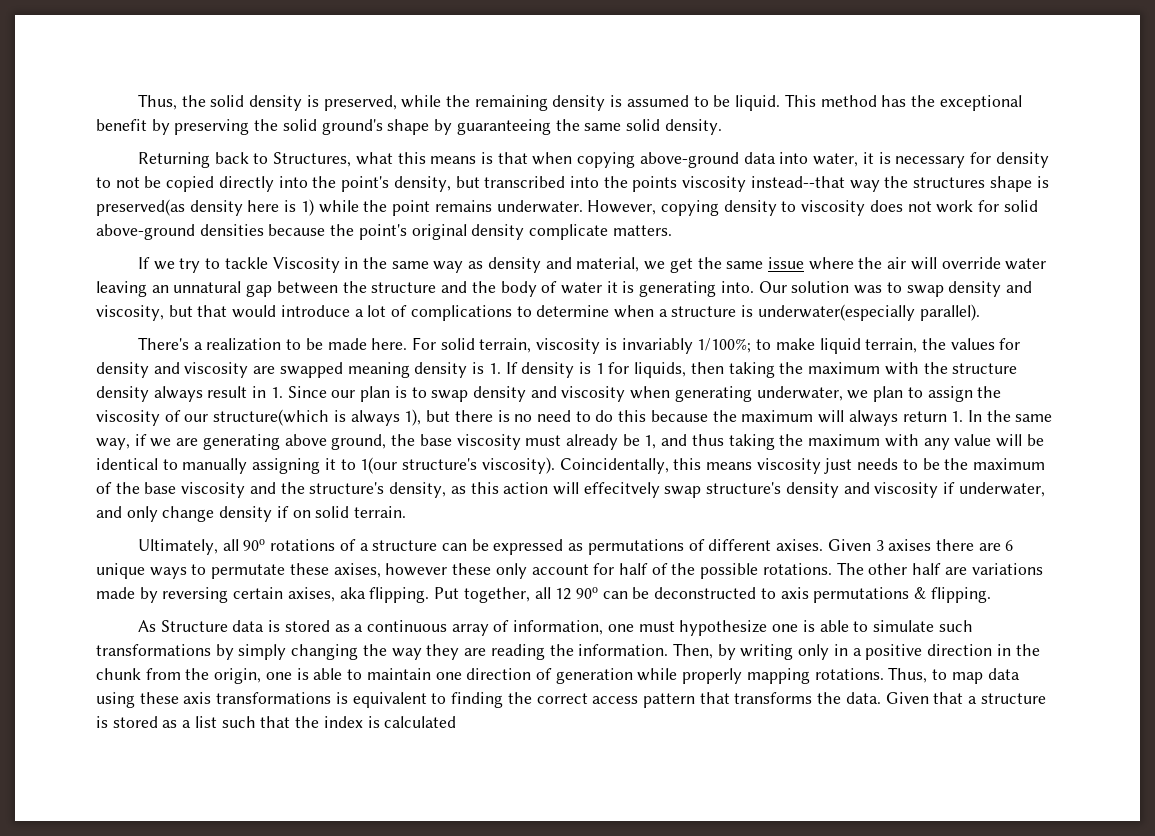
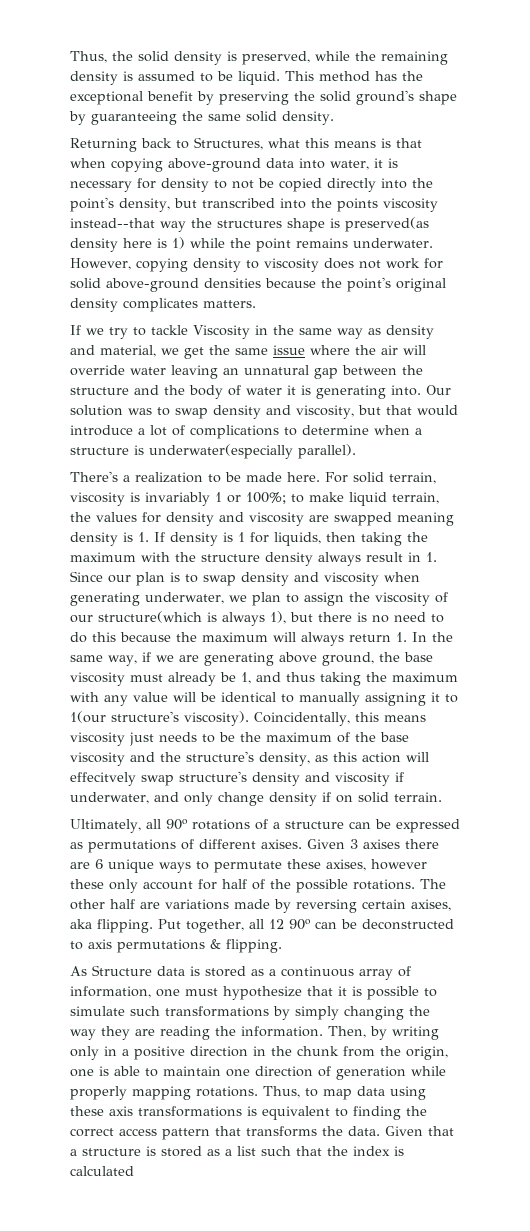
- However, copying density to viscosity does not work for solid above-ground densities because the point's original density complicate matters.
+ However, copying density to viscosity does not work for solid above-ground densities because the point's original density complicates matters.
- For solid terrain, viscosity is invariably 1/100%;
+ For solid terrain, viscosity is invariably 1 or 100%;
- As Structure data is stored as a continuous array of information, one must hypothesize one is able to simulate such transformations by simply changing the way they are reading the information.
+ As Structure data is stored as a continuous array of information, one must hypothesize that it is possible to simulate such transformations by simply changing the way they are reading the information.

